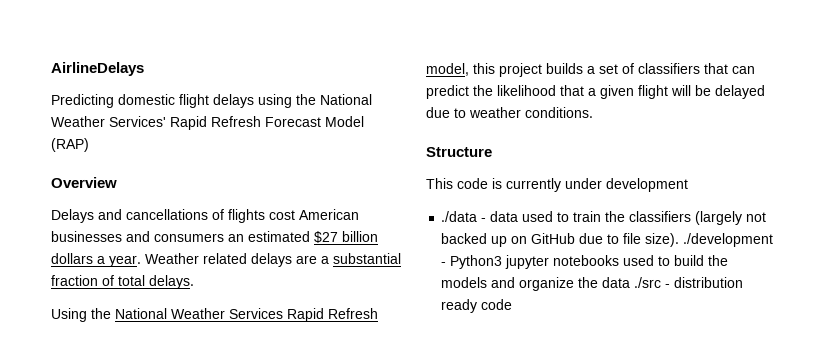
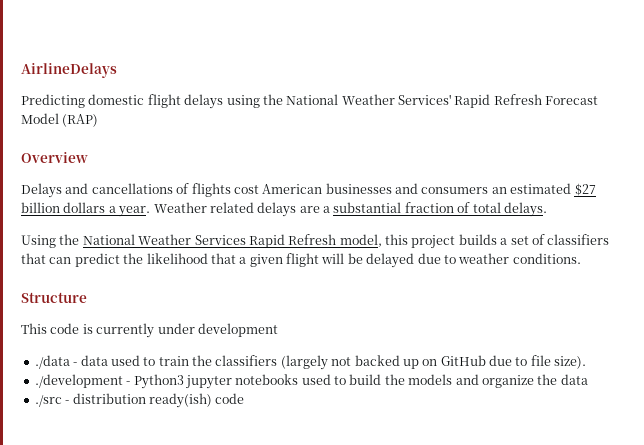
- ./data - data used to train the classifiers (largely not backed up on GitHub due to file size). ./development - Python3 jupyter notebooks used to build the models and organize the data ./src - distribution ready code
+ ./data - data used to train the classifiers (largely not backed up on GitHub due to file size).
+ ./development - Python3 jupyter notebooks used to build the models and organize the data
+ ./src - distribution ready(ish) code

